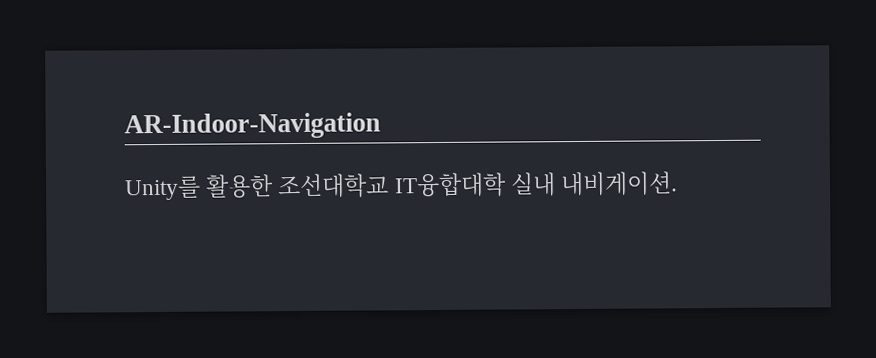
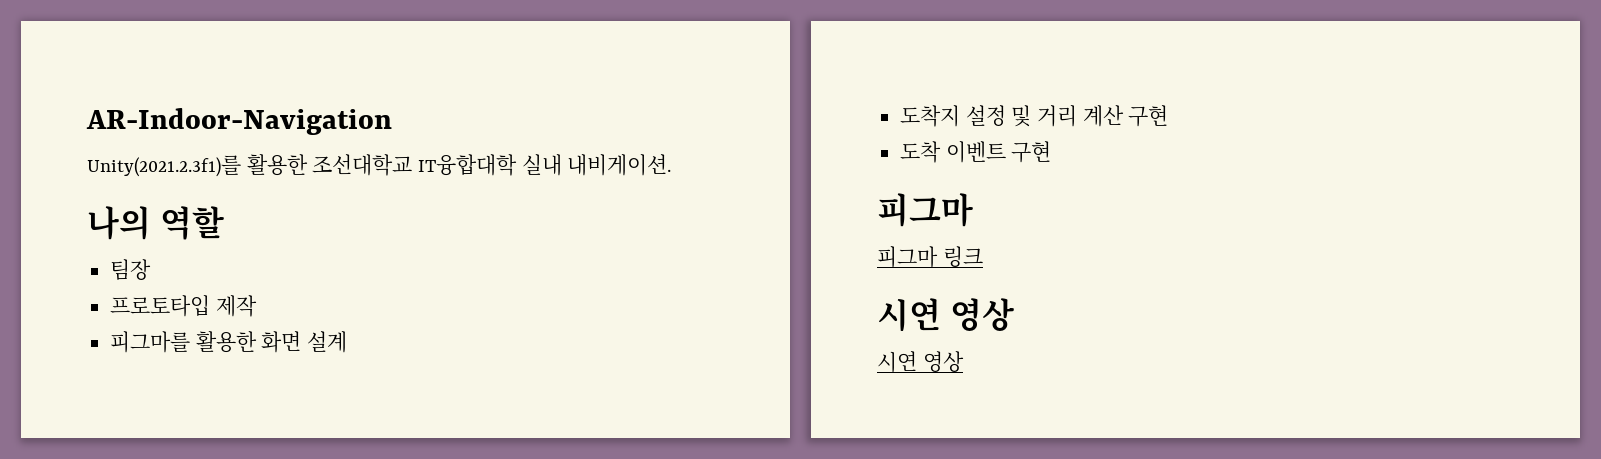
- Unity를 활용한 조선대학교 IT융합대학 실내 내비게이션.
+ Unity(2021.2.3f1)를 활용한 조선대학교 IT융합대학 실내 내비게이션.
+ 나의 역할
+ 팀장
+ 프로토타입 제작
+ 피그마를 활용한 화면 설계
+ 도착지 설정 및 거리 계산 구현
+ 도착 이벤트 구현
+ 피그마
+ 피그마 링크
+ 시연 영상
+ 시연 영상

